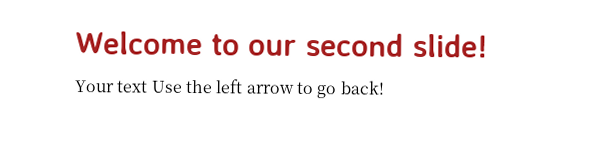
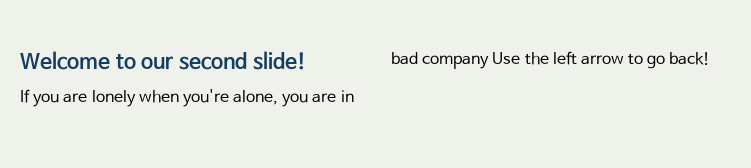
- Your text Use the left arrow to go back!
+ If you are lonely when you're alone, you are in bad company Use the left arrow to go back!

